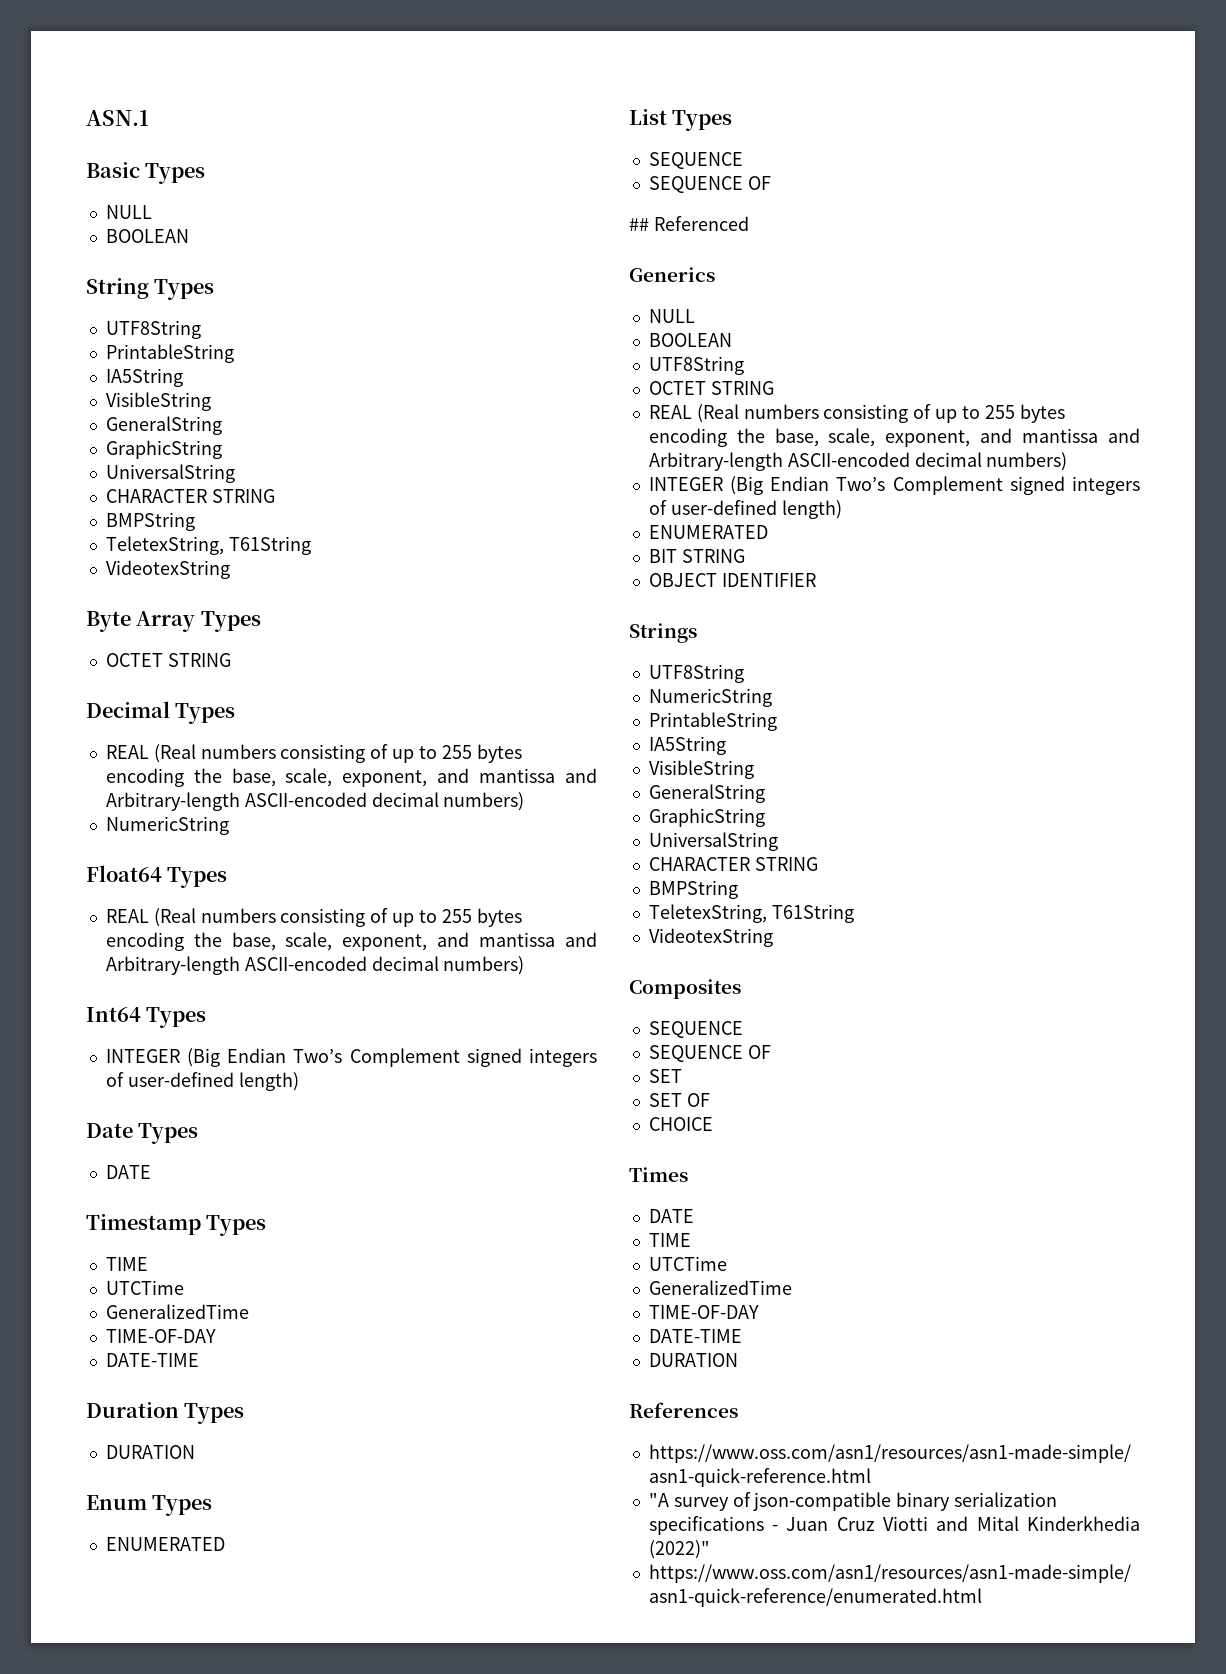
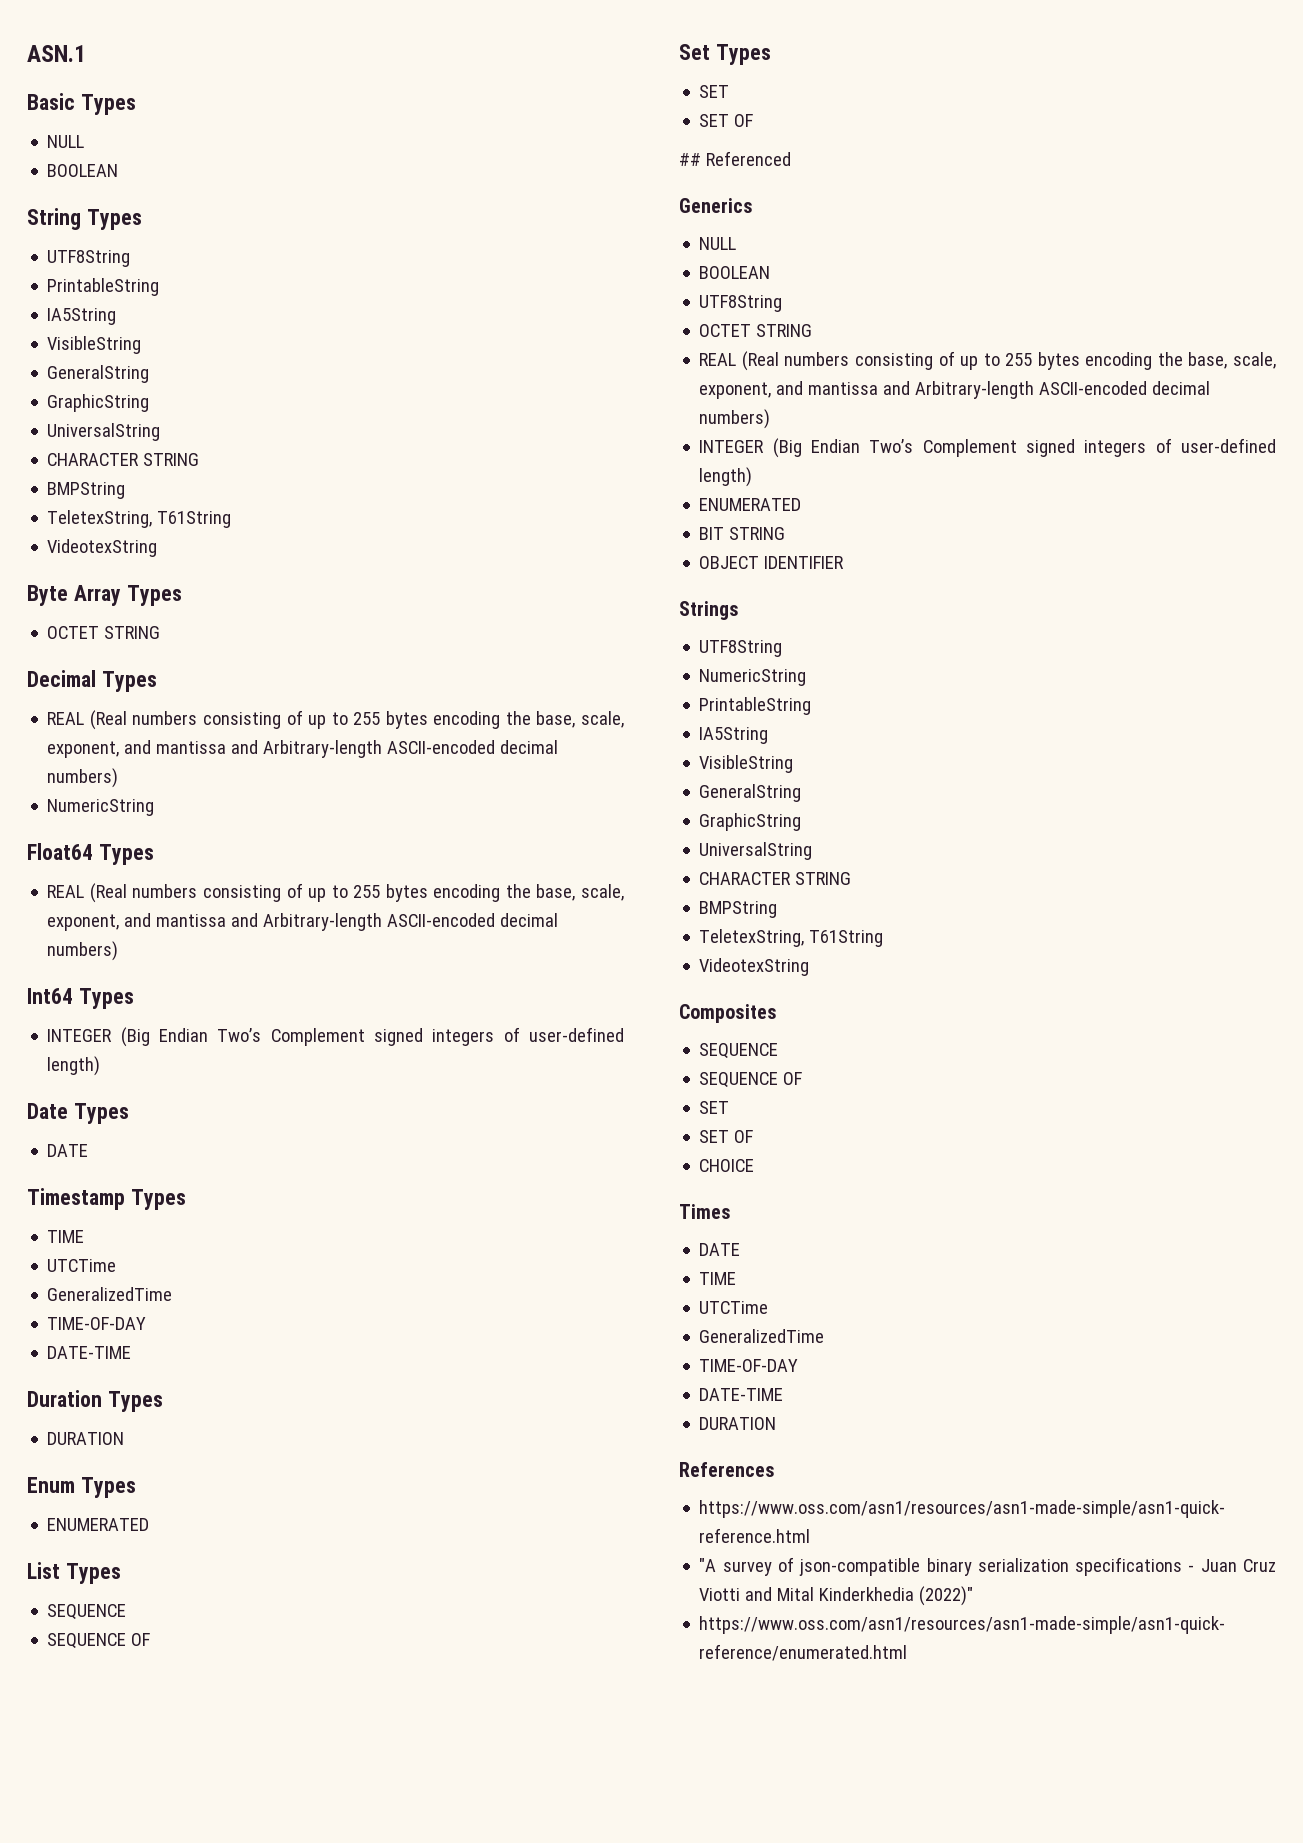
+ Set Types
+ SET
+ SET OF

